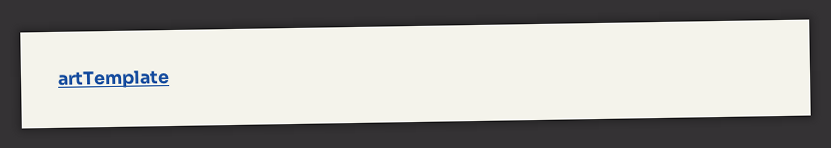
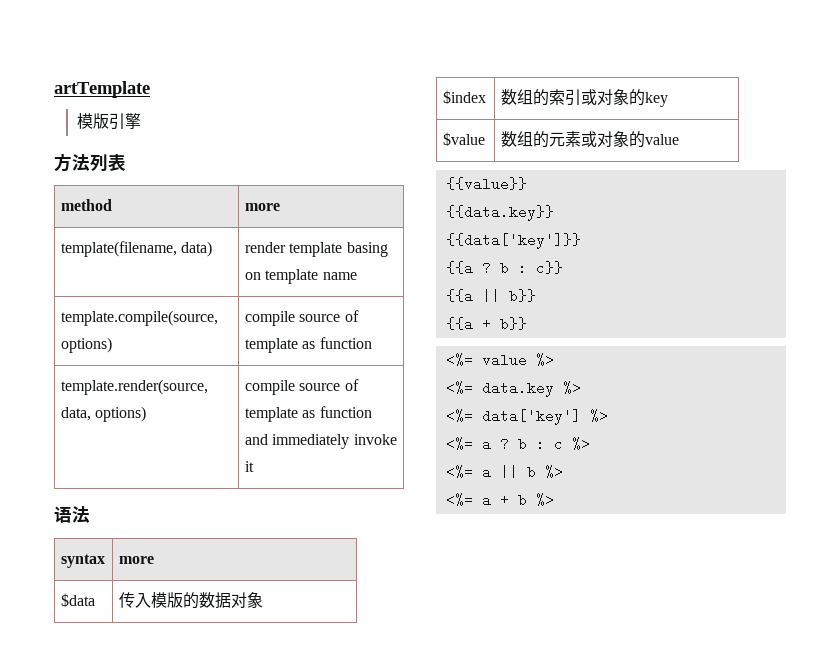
+ 模版引擎
+ 方法列表
+ method | more
+ template(filename, data) | render template basing on template name
+ template.compile(source, options) | compile source of template as function
+ template.render(source, data, options) | compile source of template as function and immediately invoke it
+ 语法
+ syntax | more
+ $data | 传入模版的数据对象
+ $index | 数组的索引或对象的key
+ $value | 数组的元素或对象的value
+ {{value}}
+ {{data.key}}
+ {{data['key']}}
+ {{a ? b : c}}
+ {{a || b}}
+ {{a + b}}
+ <%= value %>
+ <%= data.key %>
+ <%= data['key'] %>
+ <%= a ? b : c %>
+ <%= a || b %>
+ <%= a + b %>

